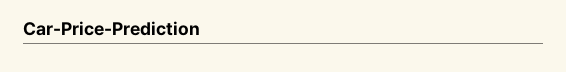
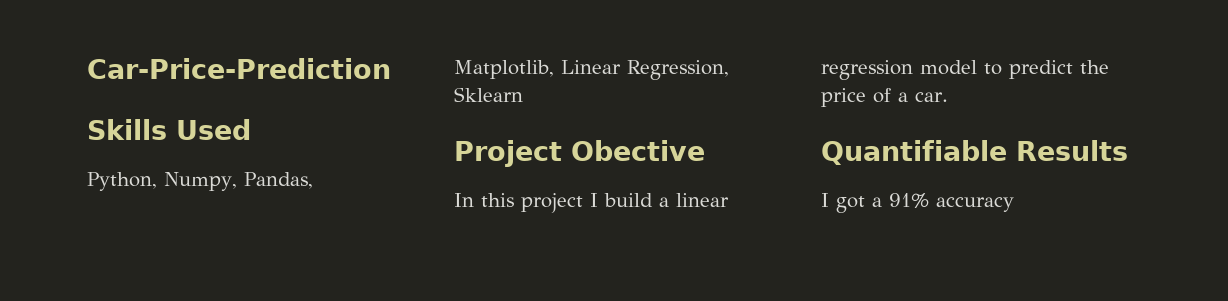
+ Skills Used
+ Python, Numpy, Pandas, Matplotlib, Linear Regression, Sklearn
+ Project Obective
+ In this project I build a linear regression model to predict the price of a car.
+ Quantifiable Results
+ I got a 91% accuracy

